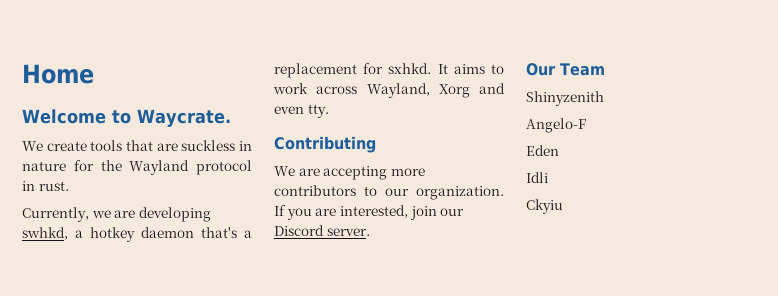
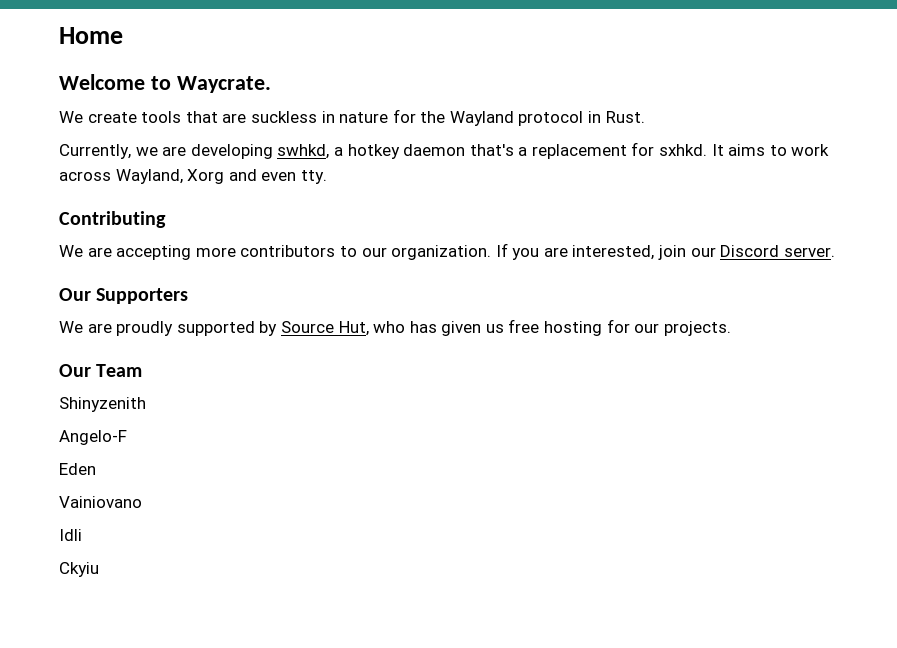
- We create tools that are suckless in nature for the Wayland protocol in rust.
+ We create tools that are suckless in nature for the Wayland protocol in Rust.
+ Our Supporters
+ We are proudly supported by Source Hut, who has given us free hosting for our projects.
+ Vainiovano

